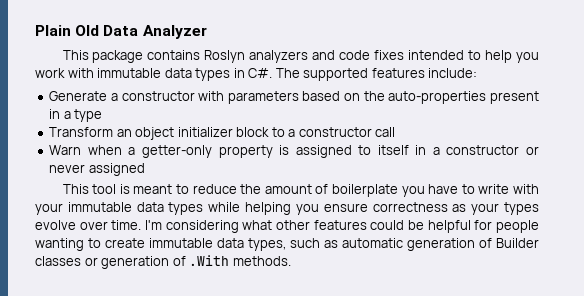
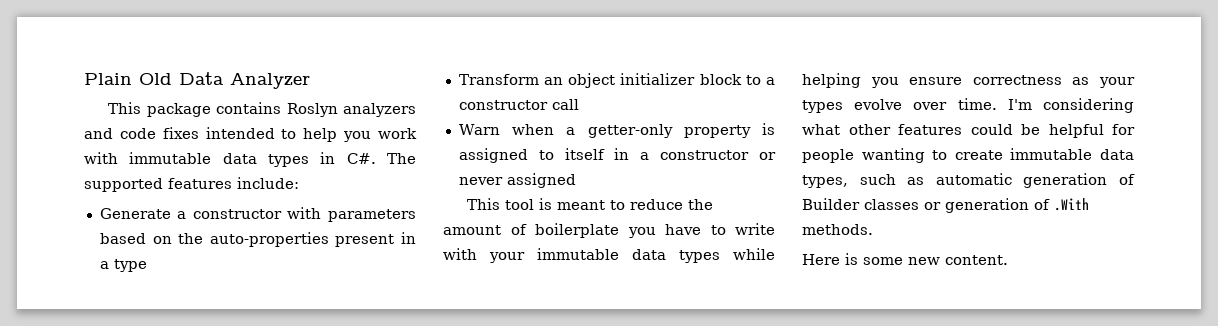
+ Here is some new content.

